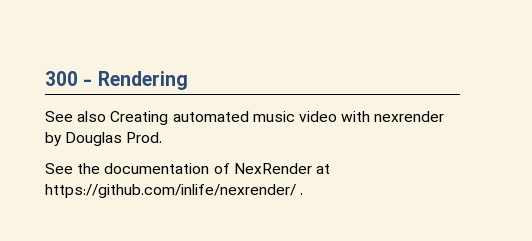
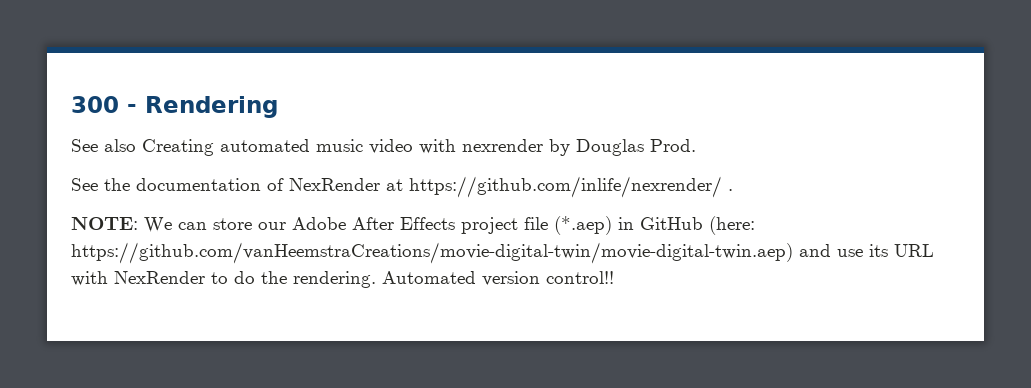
+ NOTE: We can store our Adobe After Effects project file (*.aep) in GitHub (here: https://github.com/vanHeemstraCreations/movie-digital-twin/movie-digital-twin.aep) and use its URL with NexRender to do the rendering. Automated version control!!

